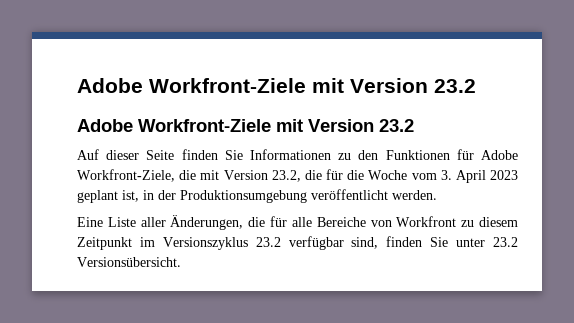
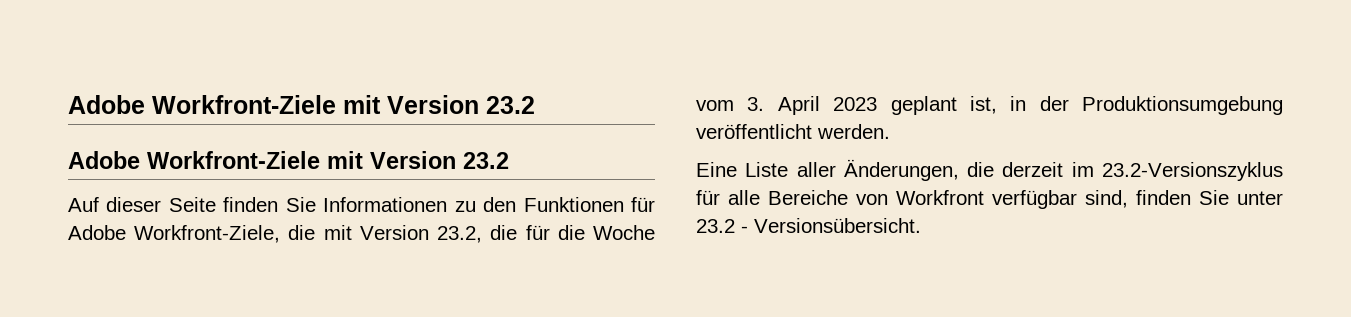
- Eine Liste aller Änderungen, die für alle Bereiche von Workfront zu diesem Zeitpunkt im Versionszyklus 23.2 verfügbar sind, finden Sie unter 23.2 Versionsübersicht.
+ Eine Liste aller Änderungen, die derzeit im 23.2-Versionszyklus für alle Bereiche von Workfront verfügbar sind, finden Sie unter 23.2 - Versionsübersicht.

